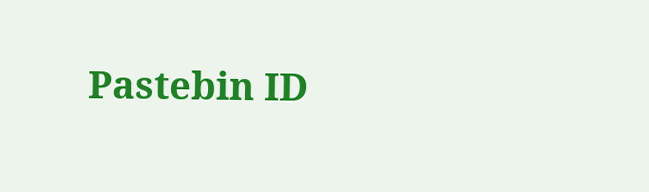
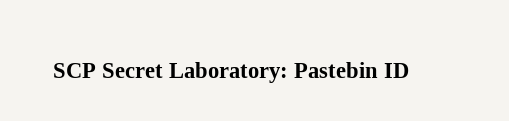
- Pastebin ID
+ SCP Secret Laboratory: Pastebin ID

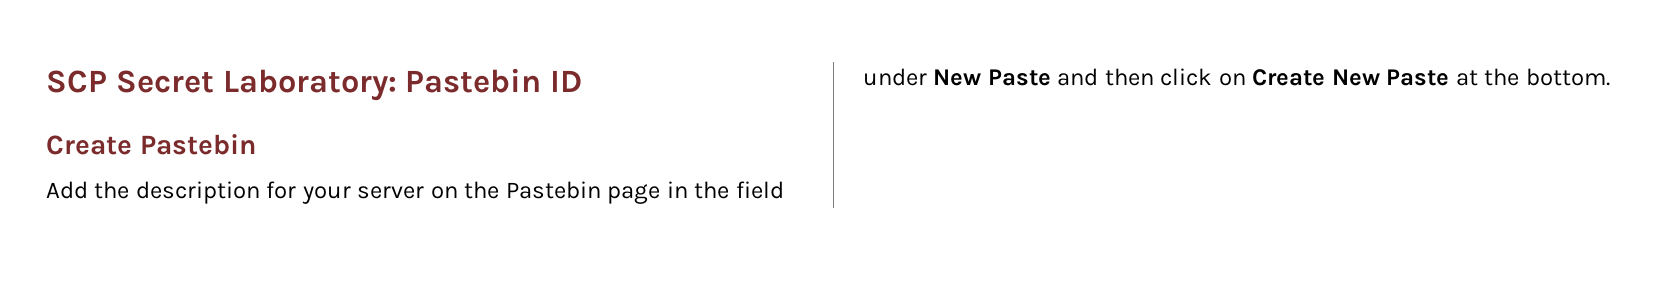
+ Create Pastebin
+ Add the description for your server on the Pastebin page in the field under New Paste and then click on Create New Paste at the bottom.

